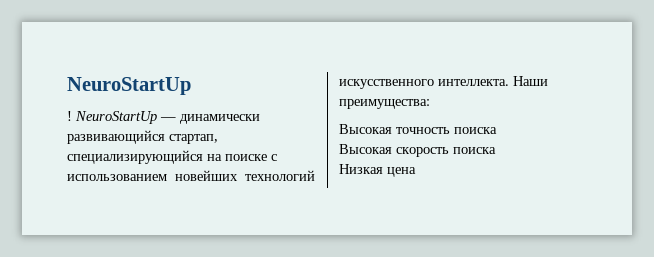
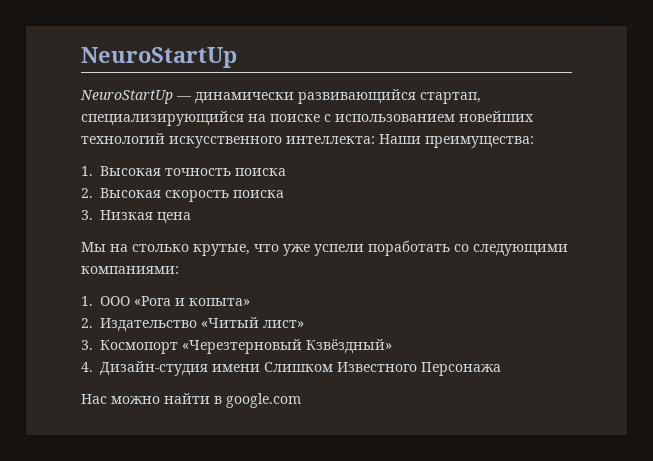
- ! NeuroStartUp — динамически развивающийся стартап, специализирующийся на поиске с использованием новейших технологий искусственного интеллекта. Наши преимущества:
+ NeuroStartUp — динамически развивающийся стартап, специализирующийся на поиске с использованием новейших технологий искусственного интеллекта: Наши преимущества:
- Высокая точность поиска
+ 1. Высокая точность поиска
- Высокая скорость поиска
+ 2. Высокая скорость поиска
- Низкая цена
+ 3. Низкая цена
+ Мы на столько крутые, что уже успели поработать со следующими компаниями:
+ 1. ООО «Рога и копыта»
+ 2. Издательство «Читый лист»
+ 3. Космопорт «Черезтерновый Кзвёздный»
+ 4. Дизайн-студия имени Слишком Известного Персонажа
+ Нас можно найти в google.com

